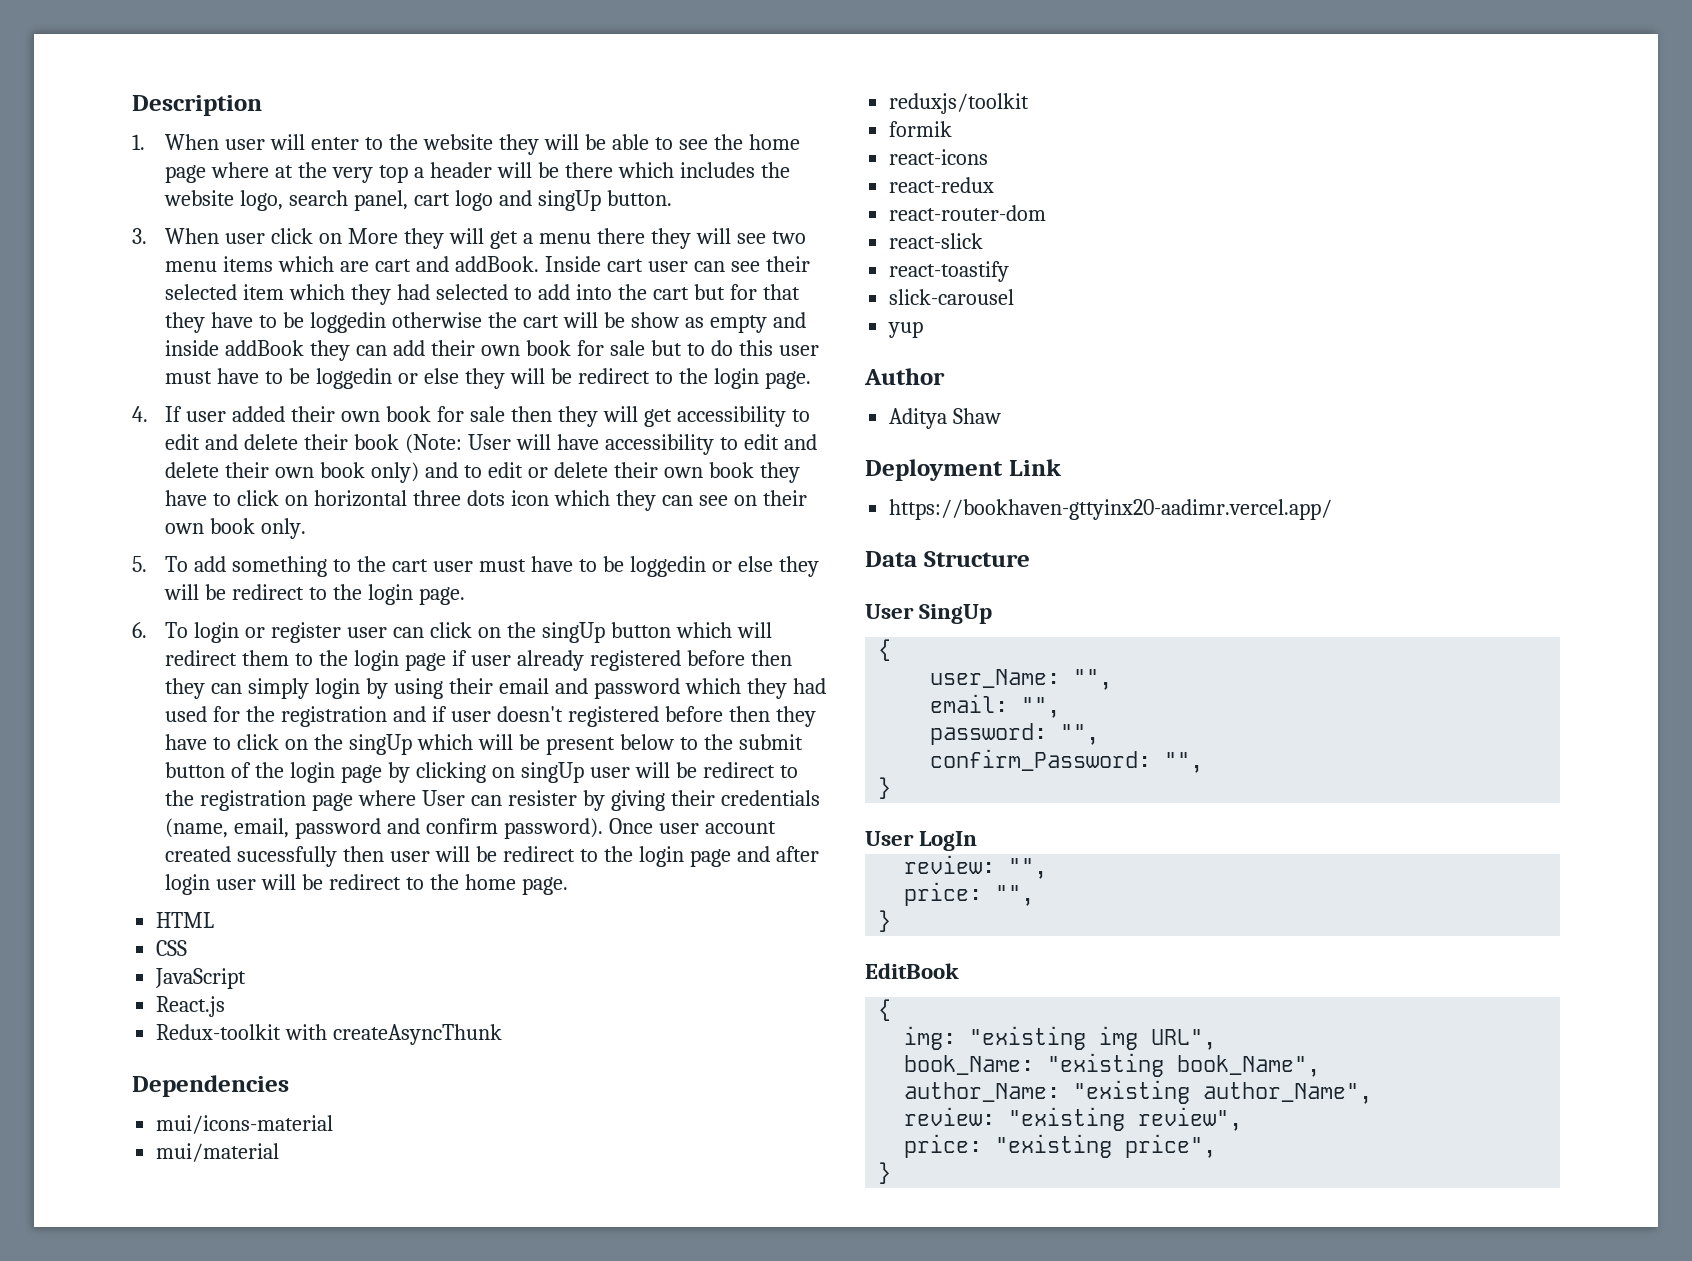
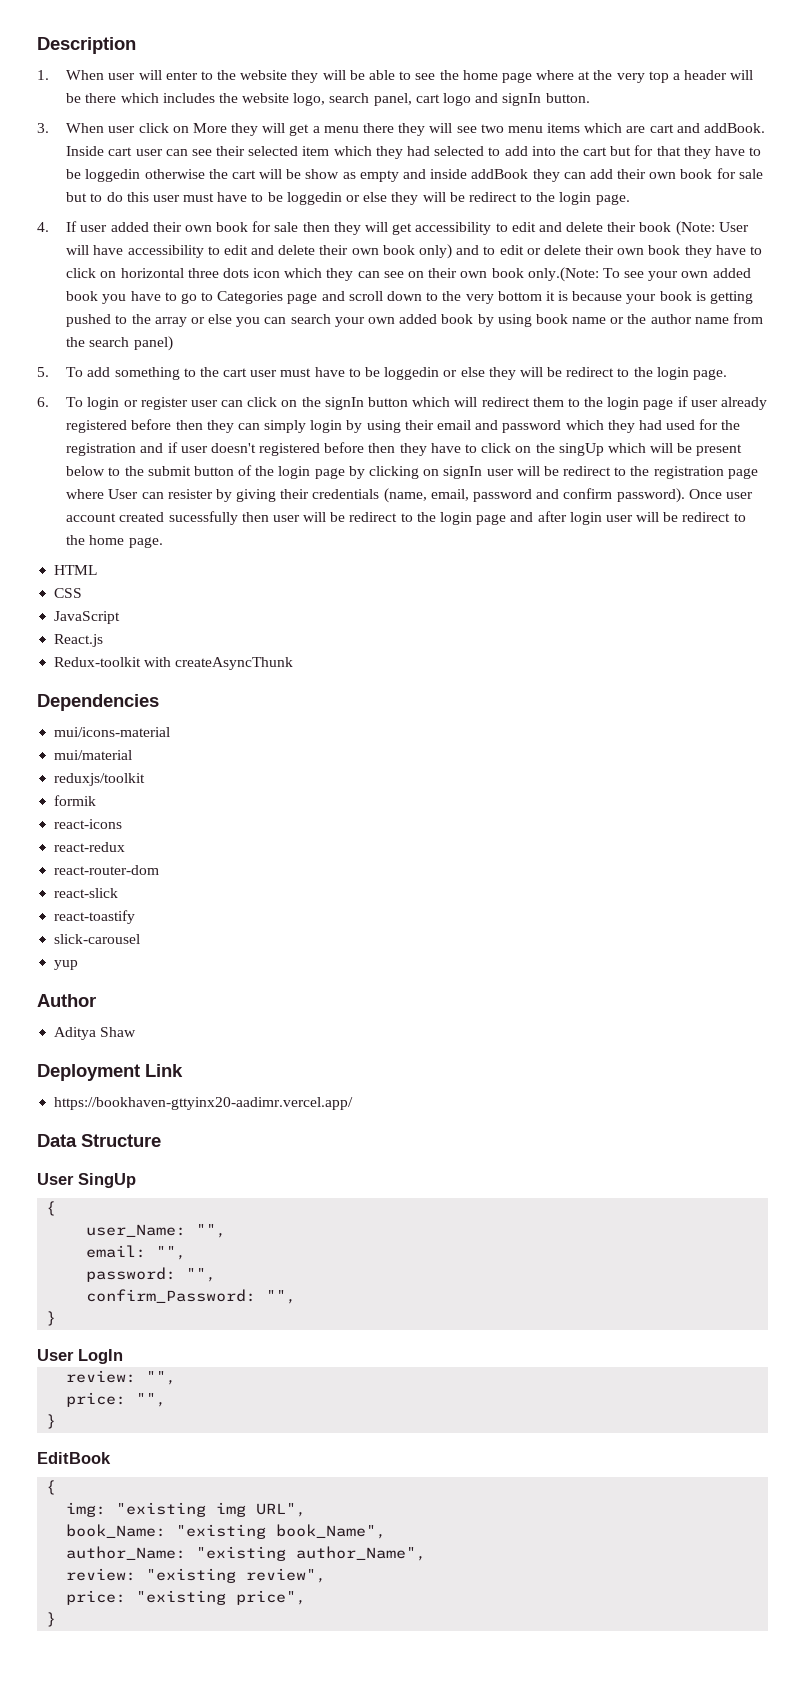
- 1. When user will enter to the website they will be able to see the home page where at the very top a header will be there which includes the website logo, search panel, cart logo and singUp button.
+ 1. When user will enter to the website they will be able to see the home page where at the very top a header will be there which includes the website logo, search panel, cart logo and signIn button.
- 4. If user added their own book for sale then they will get accessibility to edit and delete their book (Note: User will have accessibility to edit and delete their own book only) and to edit or delete their own book they have to click on horizontal three dots icon which they can see on their own book only.
+ 4. If user added their own book for sale then they will get accessibility to edit and delete their book (Note: User will have accessibility to edit and delete their own book only) and to edit or delete their own book they have to click on horizontal three dots icon which they can see on their own book only.(Note: To see your own added book you have to go to Categories page and scroll down to the very bottom it is because your book is getting pushed to the array or else you can search your own added book by using book name or the author name from the search panel)
- 6. To login or register user can click on the singUp button which will redirect them to the login page if user already registered before then they can simply login by using their email and password which they had used for the registration and if user doesn't registered before then they have to click on the singUp which will be present below to the submit button of the login page by clicking on singUp user will be redirect to the registration page where User can resister by giving their credentials (name, email, password and confirm password).
+ 6. To login or register user can click on the signIn button which will redirect them to the login page if user already registered before then they can simply login by using their email and password which they had used for the registration and if user doesn't registered before then they have to click on the singUp which will be present below to the submit button of the login page by clicking on signIn user will be redirect to the registration page where User can resister by giving their credentials (name, email, password and confirm password).

